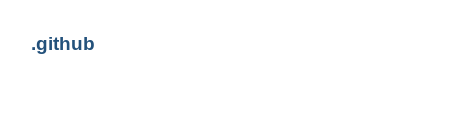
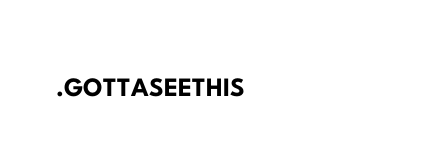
- .github
+ .GOTTASEETHIS

